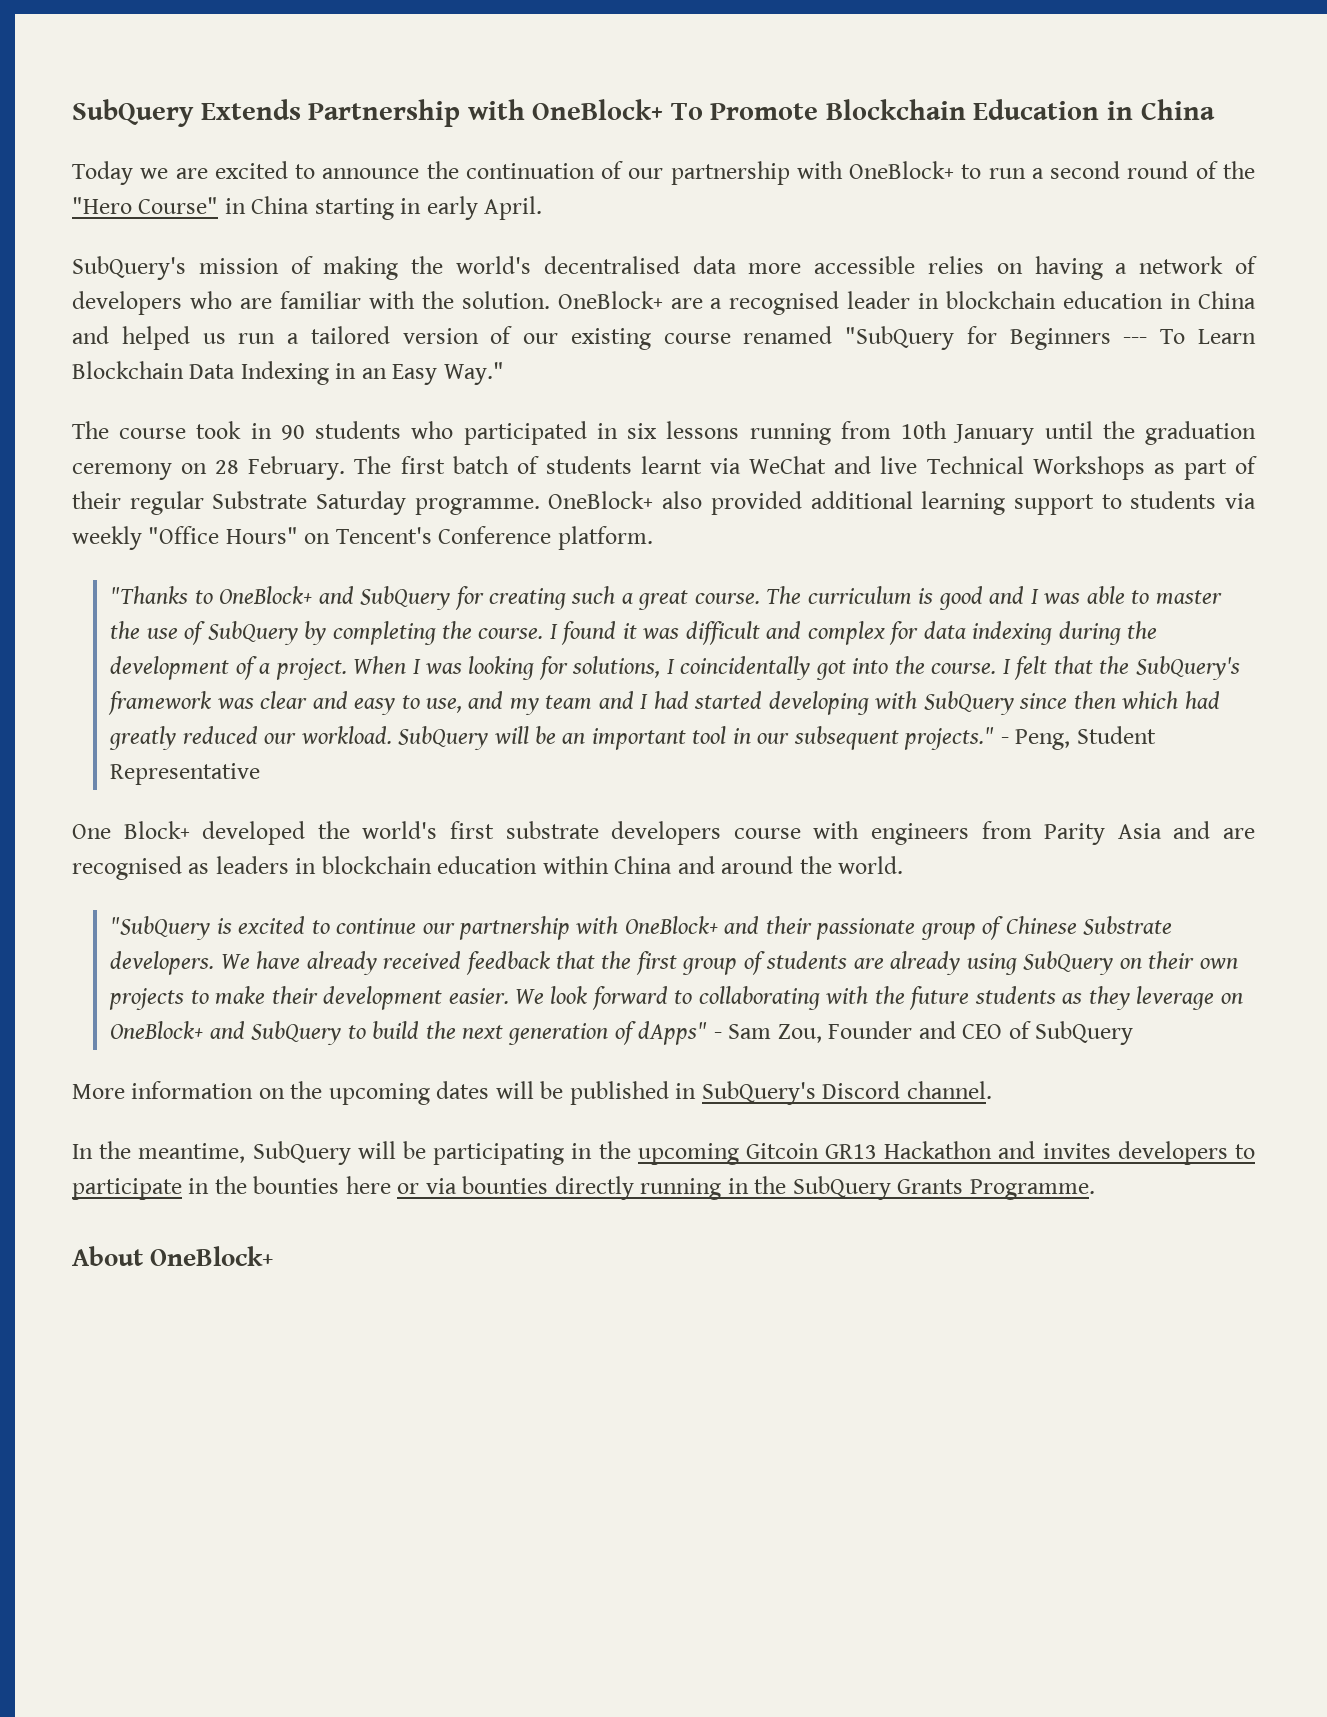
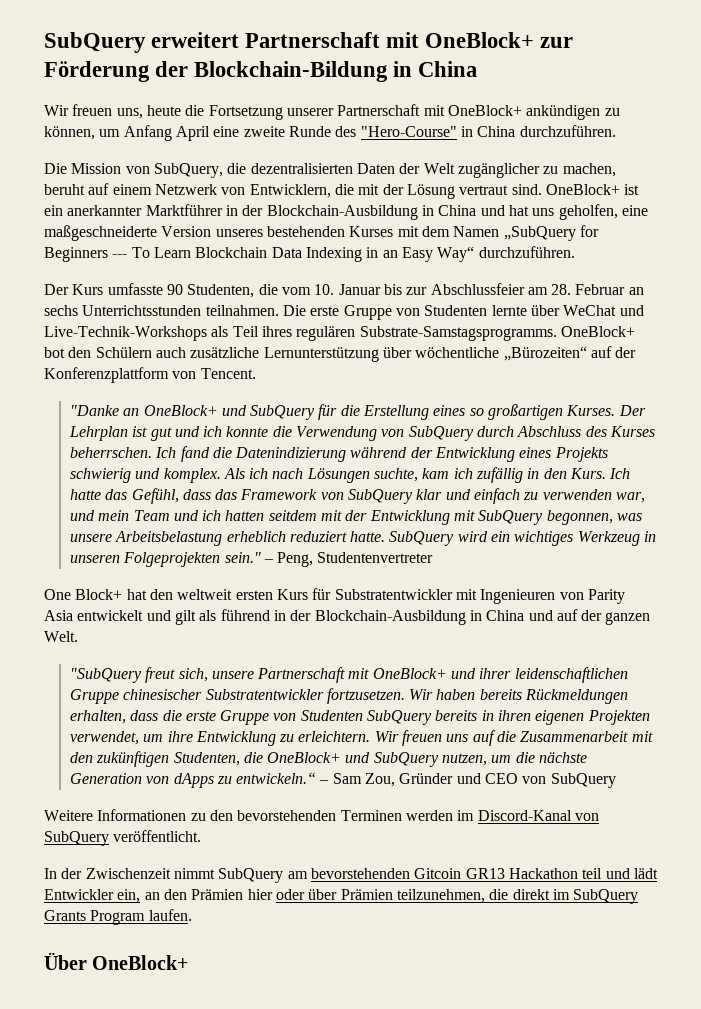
- SubQuery Extends Partnership with OneBlock+ To Promote Blockchain Education in China
- Today we are excited to announce the continuation of our partnership with OneBlock+ to run a second round of the "Hero Course" in China starting in early April.
- SubQuery's mission of making the world's decentralised data more accessible relies on having a network of developers who are familiar with the solution. OneBlock+ are a recognised leader in blockchain education in China and helped us run a tailored version of our existing course renamed "SubQuery for Beginners --- To Learn Blockchain Data Indexing in an Easy Way."
- The course took in 90 students who participated in six lessons running from 10th January until the graduation ceremony on 28 February. The first batch of students learnt via WeChat and live Technical Workshops as part of their regular Substrate Saturday programme. OneBlock+ also provided additional learning support to students via weekly "Office Hours" on Tencent's Conference platform.
- "Thanks to OneBlock+ and SubQuery for creating such a great course. The curriculum is good and I was able to master the use of SubQuery by completing the course. I found it was difficult and complex for data indexing during the development of a project. When I was looking for solutions, I coincidentally got into the course. I felt that the SubQuery's framework was clear and easy to use, and my team and I had started developing with SubQuery since then which had greatly reduced our workload. SubQuery will be an important tool in our subsequent projects." - Peng, Student Representative
- One Block+ developed the world's first substrate developers course with engineers from Parity Asia and are recognised as leaders in blockchain education within China and around the world.
- "SubQuery is excited to continue our partnership with OneBlock+ and their passionate group of Chinese Substrate developers. We have already received feedback that the first group of students are already using SubQuery on their own projects to make their development easier. We look forward to collaborating with the future students as they leverage on OneBlock+ and SubQuery to build the next generation of dApps" - Sam Zou, Founder and CEO of SubQuery
- More information on the upcoming dates will be published in SubQuery's Discord channel.
- In the meantime, SubQuery will be participating in the upcoming Gitcoin GR13 Hackathon and invites developers to participate in the bounties here or via bounties directly running in the SubQuery Grants Programme.
- About OneBlock+
+ SubQuery erweitert Partnerschaft mit OneBlock+ zur Förderung der Blockchain-Bildung in China
+ Wir freuen uns, heute die Fortsetzung unserer Partnerschaft mit OneBlock+ ankündigen zu können, um Anfang April eine zweite Runde des "Hero-Course" in China durchzuführen.
+ Die Mission von SubQuery, die dezentralisierten Daten der Welt zugänglicher zu machen, beruht auf einem Netzwerk von Entwicklern, die mit der Lösung vertraut sind. OneBlock+ ist ein anerkannter Marktführer in der Blockchain-Ausbildung in China und hat uns geholfen, eine maßgeschneiderte Version unseres bestehenden Kurses mit dem Namen „SubQuery for Beginners --- To Learn Blockchain Data Indexing in an Easy Way“ durchzuführen.
+ Der Kurs umfasste 90 Studenten, die vom 10. Januar bis zur Abschlussfeier am 28. Februar an sechs Unterrichtsstunden teilnahmen. Die erste Gruppe von Studenten lernte über WeChat und Live-Technik-Workshops als Teil ihres regulären Substrate-Samstagsprogramms. OneBlock+ bot den Schülern auch zusätzliche Lernunterstützung über wöchentliche „Bürozeiten“ auf der Konferenzplattform von Tencent.
+ "Danke an OneBlock+ und SubQuery für die Erstellung eines so großartigen Kurses. Der Lehrplan ist gut und ich konnte die Verwendung von SubQuery durch Abschluss des Kurses beherrschen. Ich fand die Datenindizierung während der Entwicklung eines Projekts schwierig und komplex. Als ich nach Lösungen suchte, kam ich zufällig in den Kurs. Ich hatte das Gefühl, dass das Framework von SubQuery klar und einfach zu verwenden war, und mein Team und ich hatten seitdem mit der Entwicklung mit SubQuery begonnen, was unsere Arbeitsbelastung erheblich reduziert hatte. SubQuery wird ein wichtiges Werkzeug in unseren Folgeprojekten sein." – Peng, Studentenvertreter
+ One Block+ hat den weltweit ersten Kurs für Substratentwickler mit Ingenieuren von Parity Asia entwickelt und gilt als führend in der Blockchain-Ausbildung in China und auf der ganzen Welt.
+ "SubQuery freut sich, unsere Partnerschaft mit OneBlock+ und ihrer leidenschaftlichen Gruppe chinesischer Substratentwickler fortzusetzen. Wir haben bereits Rückmeldungen erhalten, dass die erste Gruppe von Studenten SubQuery bereits in ihren eigenen Projekten verwendet, um ihre Entwicklung zu erleichtern. Wir freuen uns auf die Zusammenarbeit mit den zukünftigen Studenten, die OneBlock+ und SubQuery nutzen, um die nächste Generation von dApps zu entwickeln.“ – Sam Zou, Gründer und CEO von SubQuery
+ Weitere Informationen zu den bevorstehenden Terminen werden im Discord-Kanal von SubQuery veröffentlicht.
+ In der Zwischenzeit nimmt SubQuery am bevorstehenden Gitcoin GR13 Hackathon teil und lädt Entwickler ein, an den Prämien hier oder über Prämien teilzunehmen, die direkt im SubQuery Grants Program laufen.
+ Über OneBlock+

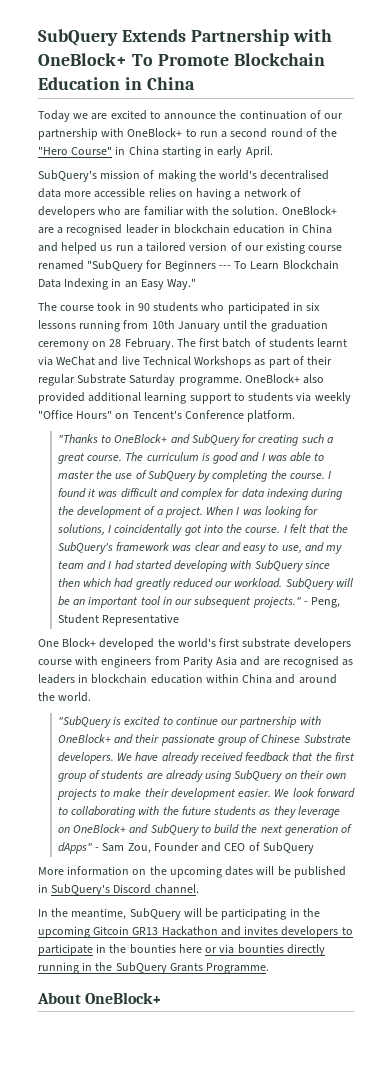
- SubQuery erweitert Partnerschaft mit OneBlock+ zur Förderung der Blockchain-Bildung in China
- Wir freuen uns, heute die Fortsetzung unserer Partnerschaft mit OneBlock+ ankündigen zu können, um Anfang April eine zweite Runde des "Hero-Course" in China durchzuführen.
- Die Mission von SubQuery, die dezentralisierten Daten der Welt zugänglicher zu machen, beruht auf einem Netzwerk von Entwicklern, die mit der Lösung vertraut sind. OneBlock+ ist ein anerkannter Marktführer in der Blockchain-Ausbildung in China und hat uns geholfen, eine maßgeschneiderte Version unseres bestehenden Kurses mit dem Namen „SubQuery for Beginners --- To Learn Blockchain Data Indexing in an Easy Way“ durchzuführen.
- Der Kurs umfasste 90 Studenten, die vom 10. Januar bis zur Abschlussfeier am 28. Februar an sechs Unterrichtsstunden teilnahmen. Die erste Gruppe von Studenten lernte über WeChat und Live-Technik-Workshops als Teil ihres regulären Substrate-Samstagsprogramms. OneBlock+ bot den Schülern auch zusätzliche Lernunterstützung über wöchentliche „Bürozeiten“ auf der Konferenzplattform von Tencent.
- "Danke an OneBlock+ und SubQuery für die Erstellung eines so großartigen Kurses. Der Lehrplan ist gut und ich konnte die Verwendung von SubQuery durch Abschluss des Kurses beherrschen. Ich fand die Datenindizierung während der Entwicklung eines Projekts schwierig und komplex. Als ich nach Lösungen suchte, kam ich zufällig in den Kurs. Ich hatte das Gefühl, dass das Framework von SubQuery klar und einfach zu verwenden war, und mein Team und ich hatten seitdem mit der Entwicklung mit SubQuery begonnen, was unsere Arbeitsbelastung erheblich reduziert hatte. SubQuery wird ein wichtiges Werkzeug in unseren Folgeprojekten sein." – Peng, Studentenvertreter
- One Block+ hat den weltweit ersten Kurs für Substratentwickler mit Ingenieuren von Parity Asia entwickelt und gilt als führend in der Blockchain-Ausbildung in China und auf der ganzen Welt.
- "SubQuery freut sich, unsere Partnerschaft mit OneBlock+ und ihrer leidenschaftlichen Gruppe chinesischer Substratentwickler fortzusetzen. Wir haben bereits Rückmeldungen erhalten, dass die erste Gruppe von Studenten SubQuery bereits in ihren eigenen Projekten verwendet, um ihre Entwicklung zu erleichtern. Wir freuen uns auf die Zusammenarbeit mit den zukünftigen Studenten, die OneBlock+ und SubQuery nutzen, um die nächste Generation von dApps zu entwickeln.“ – Sam Zou, Gründer und CEO von SubQuery
- Weitere Informationen zu den bevorstehenden Terminen werden im Discord-Kanal von SubQuery veröffentlicht.
- In der Zwischenzeit nimmt SubQuery am bevorstehenden Gitcoin GR13 Hackathon teil und lädt Entwickler ein, an den Prämien hier oder über Prämien teilzunehmen, die direkt im SubQuery Grants Program laufen.
- Über OneBlock+
+ SubQuery Extends Partnership with OneBlock+ To Promote Blockchain Education in China
+ Today we are excited to announce the continuation of our partnership with OneBlock+ to run a second round of the "Hero Course" in China starting in early April.
+ SubQuery's mission of making the world's decentralised data more accessible relies on having a network of developers who are familiar with the solution. OneBlock+ are a recognised leader in blockchain education in China and helped us run a tailored version of our existing course renamed "SubQuery for Beginners --- To Learn Blockchain Data Indexing in an Easy Way."
+ The course took in 90 students who participated in six lessons running from 10th January until the graduation ceremony on 28 February. The first batch of students learnt via WeChat and live Technical Workshops as part of their regular Substrate Saturday programme. OneBlock+ also provided additional learning support to students via weekly "Office Hours" on Tencent's Conference platform.
+ "Thanks to OneBlock+ and SubQuery for creating such a great course. The curriculum is good and I was able to master the use of SubQuery by completing the course. I found it was difficult and complex for data indexing during the development of a project. When I was looking for solutions, I coincidentally got into the course. I felt that the SubQuery's framework was clear and easy to use, and my team and I had started developing with SubQuery since then which had greatly reduced our workload. SubQuery will be an important tool in our subsequent projects." - Peng, Student Representative
+ One Block+ developed the world's first substrate developers course with engineers from Parity Asia and are recognised as leaders in blockchain education within China and around the world.
+ "SubQuery is excited to continue our partnership with OneBlock+ and their passionate group of Chinese Substrate developers. We have already received feedback that the first group of students are already using SubQuery on their own projects to make their development easier. We look forward to collaborating with the future students as they leverage on OneBlock+ and SubQuery to build the next generation of dApps" - Sam Zou, Founder and CEO of SubQuery
+ More information on the upcoming dates will be published in SubQuery's Discord channel.
+ In the meantime, SubQuery will be participating in the upcoming Gitcoin GR13 Hackathon and invites developers to participate in the bounties here or via bounties directly running in the SubQuery Grants Programme.
+ About OneBlock+

